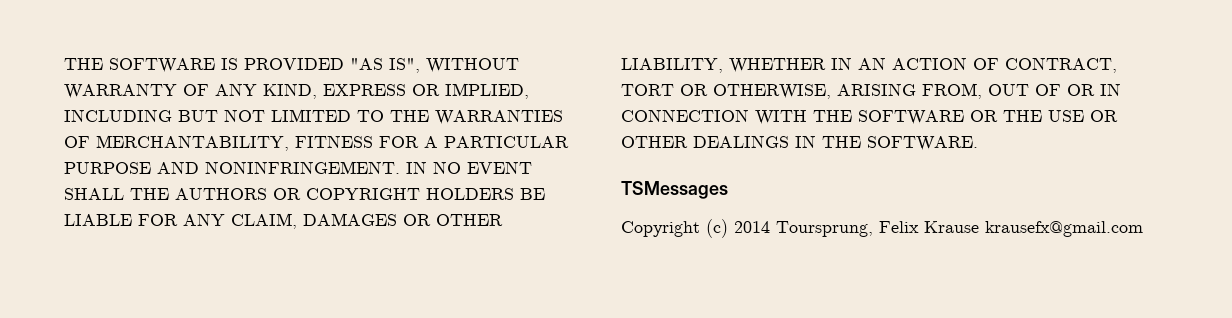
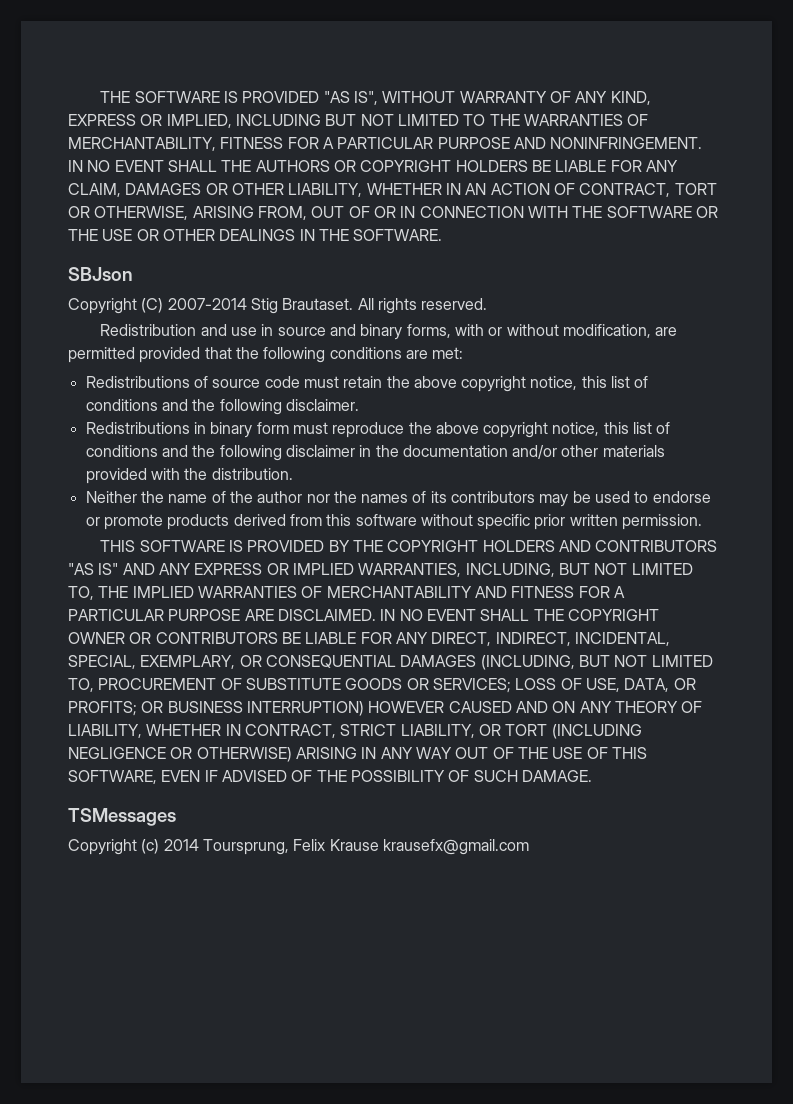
+ SBJson
+ Copyright (C) 2007-2014 Stig Brautaset. All rights reserved.
+ Redistribution and use in source and binary forms, with or without modification, are permitted provided that the following conditions are met:
+ Redistributions of source code must retain the above copyright notice, this list of conditions and the following disclaimer.
+ Redistributions in binary form must reproduce the above copyright notice, this list of conditions and the following disclaimer in the documentation and/or other materials provided with the distribution.
+ Neither the name of the author nor the names of its contributors may be used to endorse or promote products derived from this software without specific prior written permission.
+ THIS SOFTWARE IS PROVIDED BY THE COPYRIGHT HOLDERS AND CONTRIBUTORS "AS IS" AND ANY EXPRESS OR IMPLIED WARRANTIES, INCLUDING, BUT NOT LIMITED TO, THE IMPLIED WARRANTIES OF MERCHANTABILITY AND FITNESS FOR A PARTICULAR PURPOSE ARE DISCLAIMED. IN NO EVENT SHALL THE COPYRIGHT OWNER OR CONTRIBUTORS BE LIABLE FOR ANY DIRECT, INDIRECT, INCIDENTAL, SPECIAL, EXEMPLARY, OR CONSEQUENTIAL DAMAGES (INCLUDING, BUT NOT LIMITED TO, PROCUREMENT OF SUBSTITUTE GOODS OR SERVICES; LOSS OF USE, DATA, OR PROFITS; OR BUSINESS INTERRUPTION) HOWEVER CAUSED AND ON ANY THEORY OF LIABILITY, WHETHER IN CONTRACT, STRICT LIABILITY, OR TORT (INCLUDING NEGLIGENCE OR OTHERWISE) ARISING IN ANY WAY OUT OF THE USE OF THIS SOFTWARE, EVEN IF ADVISED OF THE POSSIBILITY OF SUCH DAMAGE.

